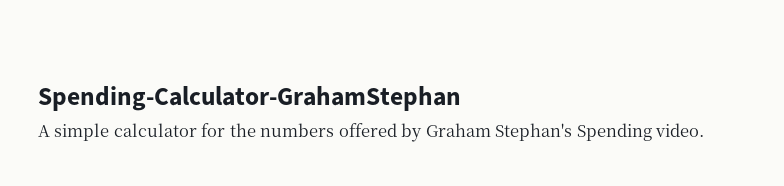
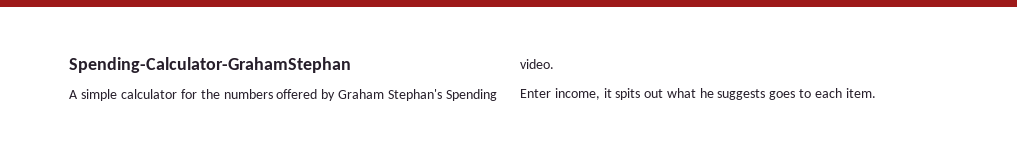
+ Enter income, it spits out what he suggests goes to each item.

